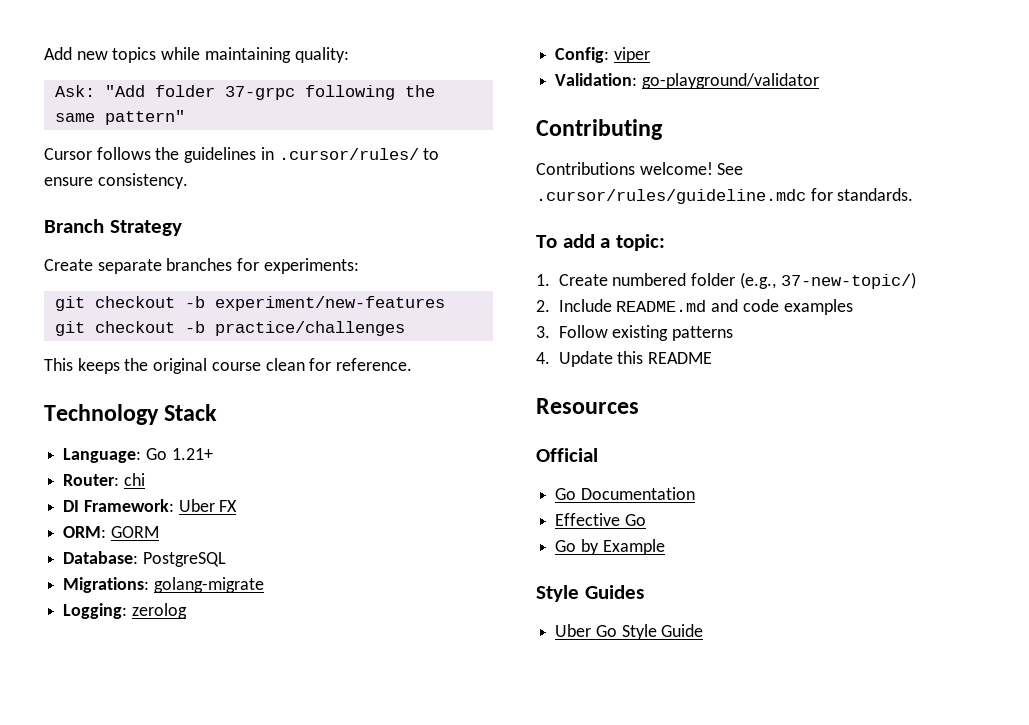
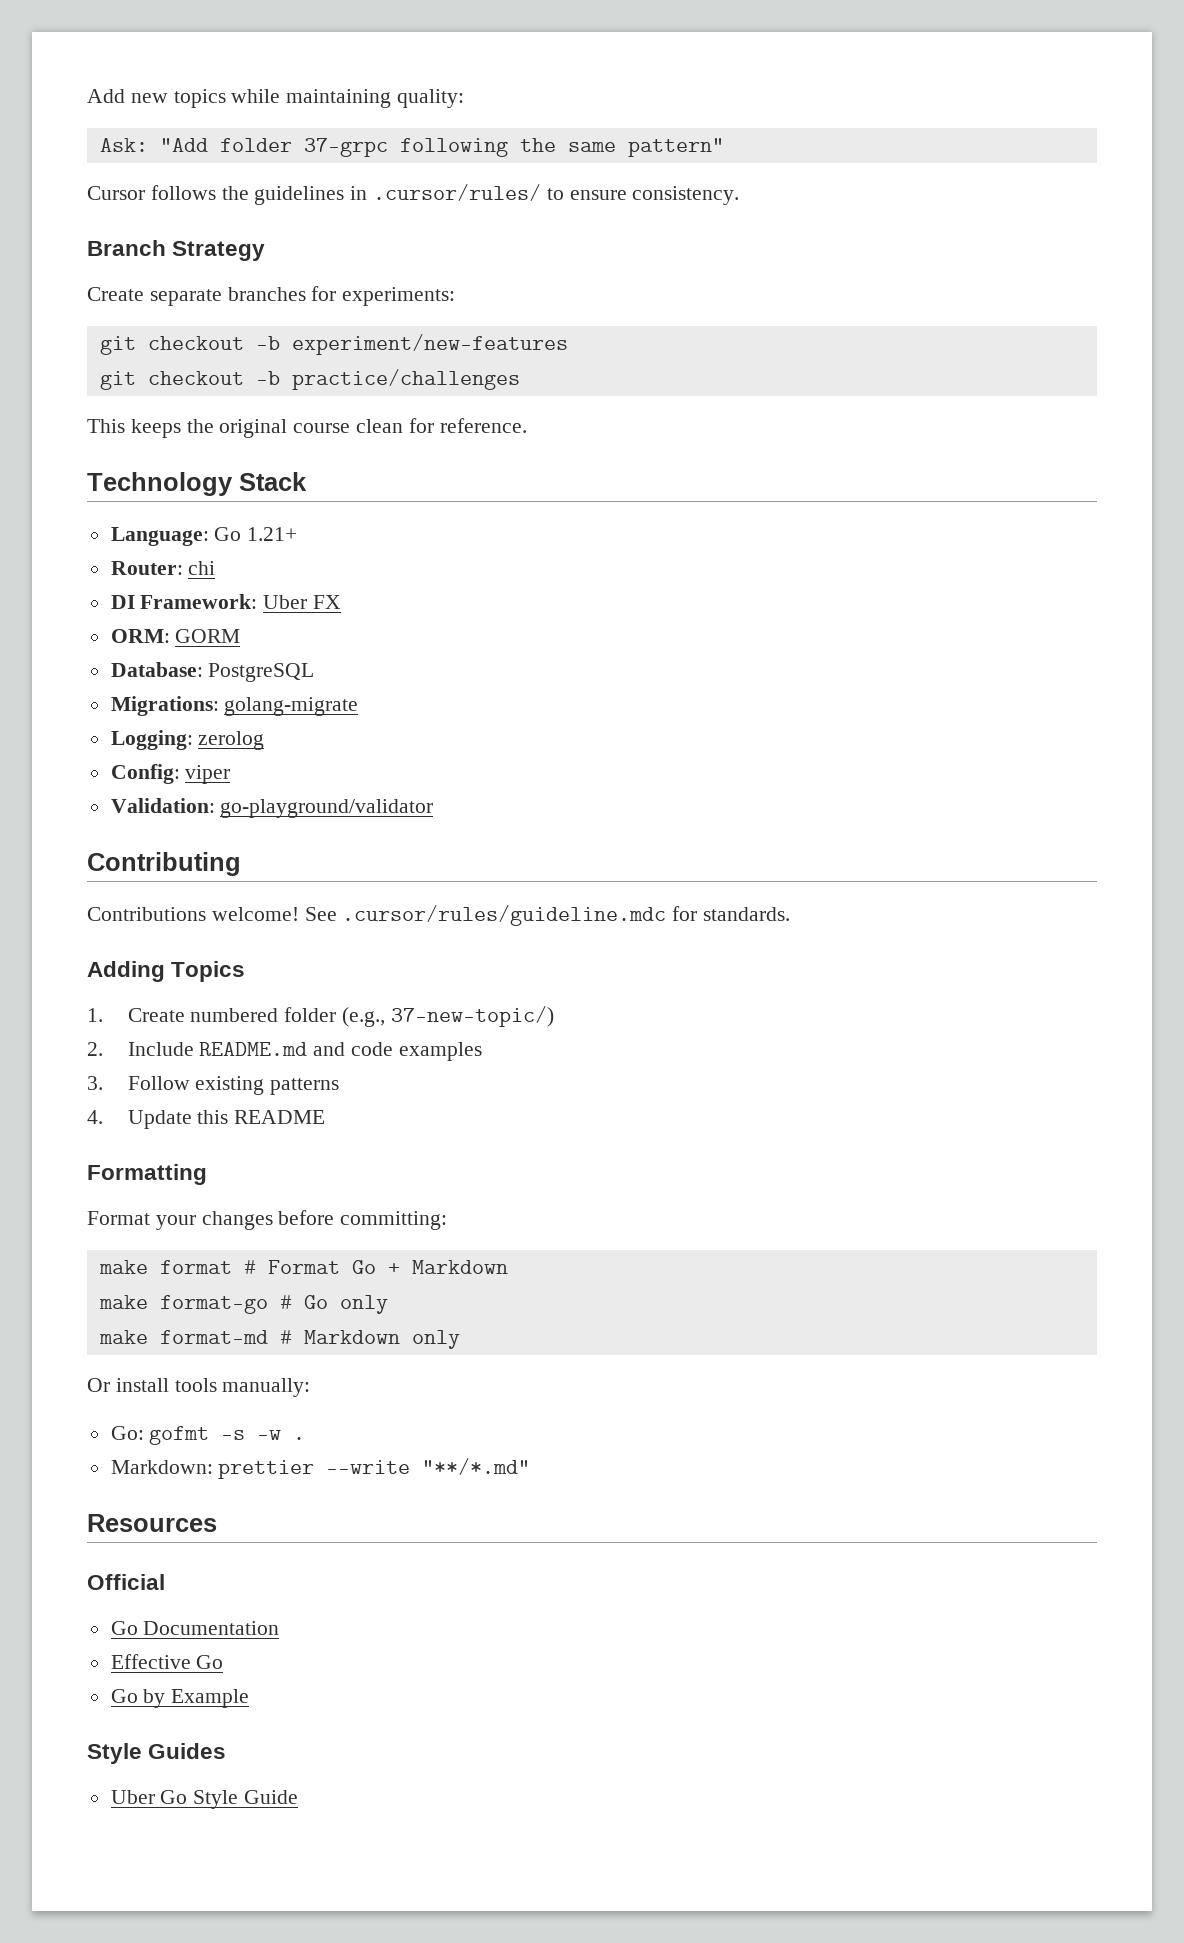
- To add a topic:
+ Adding Topics
+ Formatting
+ Format your changes before committing:
+ make format # Format Go + Markdown
+ make format-go # Go only
+ make format-md # Markdown only
+ Or install tools manually:
+ Go: gofmt -s -w .
+ Markdown: prettier --write "**/*.md"

